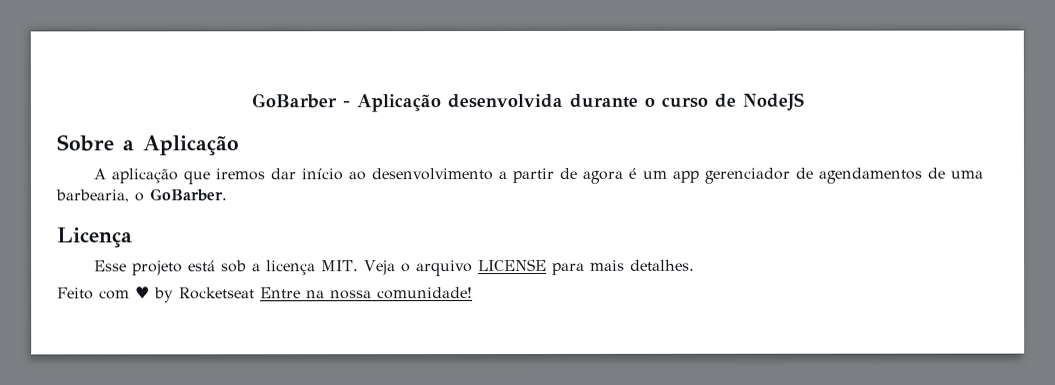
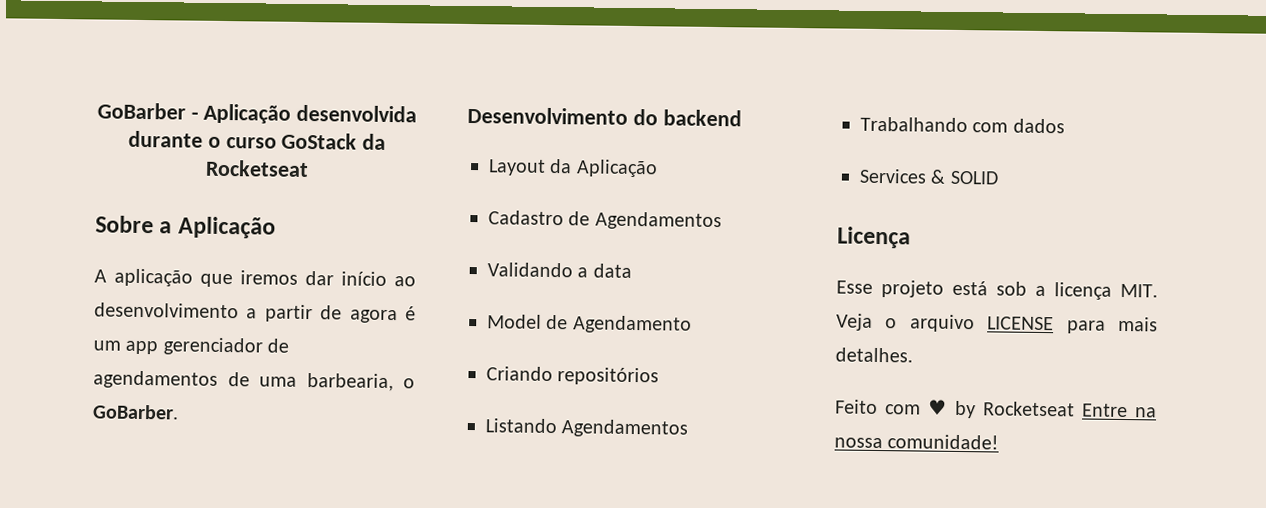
- GoBarber - Aplicação desenvolvida durante o curso de NodeJS
+ GoBarber - Aplicação desenvolvida durante o curso GoStack da Rocketseat
+ Desenvolvimento do backend
+ Layout da Aplicação
+ Cadastro de Agendamentos
+ Validando a data
+ Model de Agendamento
+ Criando repositórios
+ Listando Agendamentos
+ Trabalhando com dados
+ Services & SOLID

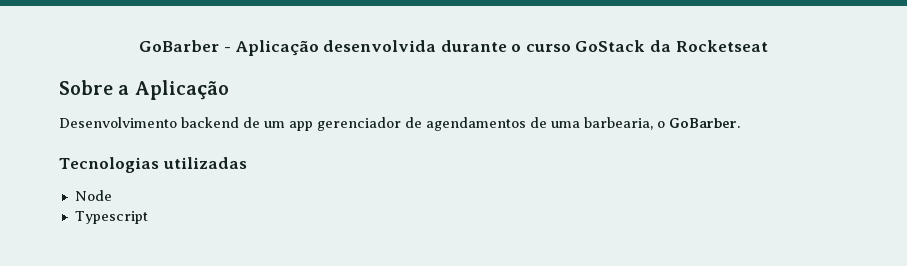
- A aplicação que iremos dar início ao desenvolvimento a partir de agora é um app gerenciador de agendamentos de uma barbearia, o GoBarber.
+ Desenvolvimento backend de um app gerenciador de agendamentos de uma barbearia, o GoBarber.
- Desenvolvimento do backend
- Layout da Aplicação
- Cadastro de Agendamentos
- Validando a data
- Model de Agendamento
- Criando repositórios
- Listando Agendamentos
- Trabalhando com dados
- Services & SOLID
- Licença
- Esse projeto está sob a licença MIT. Veja o arquivo LICENSE para mais detalhes.
- Feito com ♥ by Rocketseat Entre na nossa comunidade!
+ Tecnologias utilizadas
+ Node
+ Typescript

